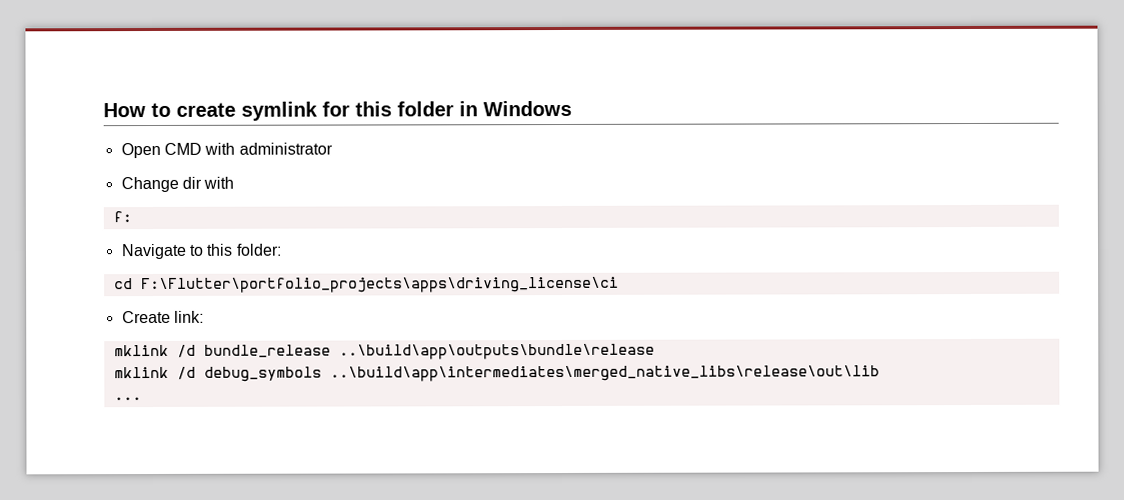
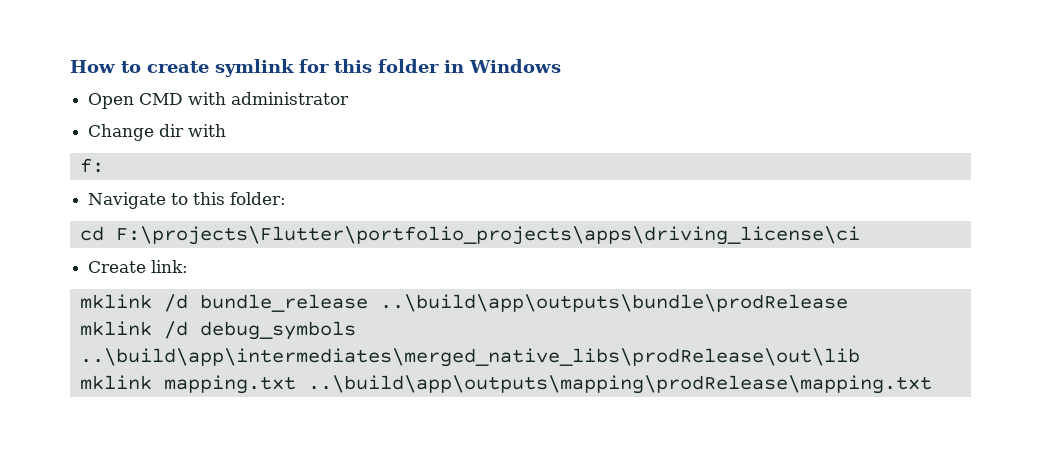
- cd F:\Flutter\portfolio_projects\apps\driving_license\ci
+ cd F:\projects\Flutter\portfolio_projects\apps\driving_license\ci
- mklink /d bundle_release ..\build\app\outputs\bundle\release
+ mklink /d bundle_release ..\build\app\outputs\bundle\prodRelease
- mklink /d debug_symbols ..\build\app\intermediates\merged_native_libs\release\out\lib
- ...
+ mklink /d debug_symbols ..\build\app\intermediates\merged_native_libs\prodRelease\out\lib
+ mklink mapping.txt ..\build\app\outputs\mapping\prodRelease\mapping.txt

